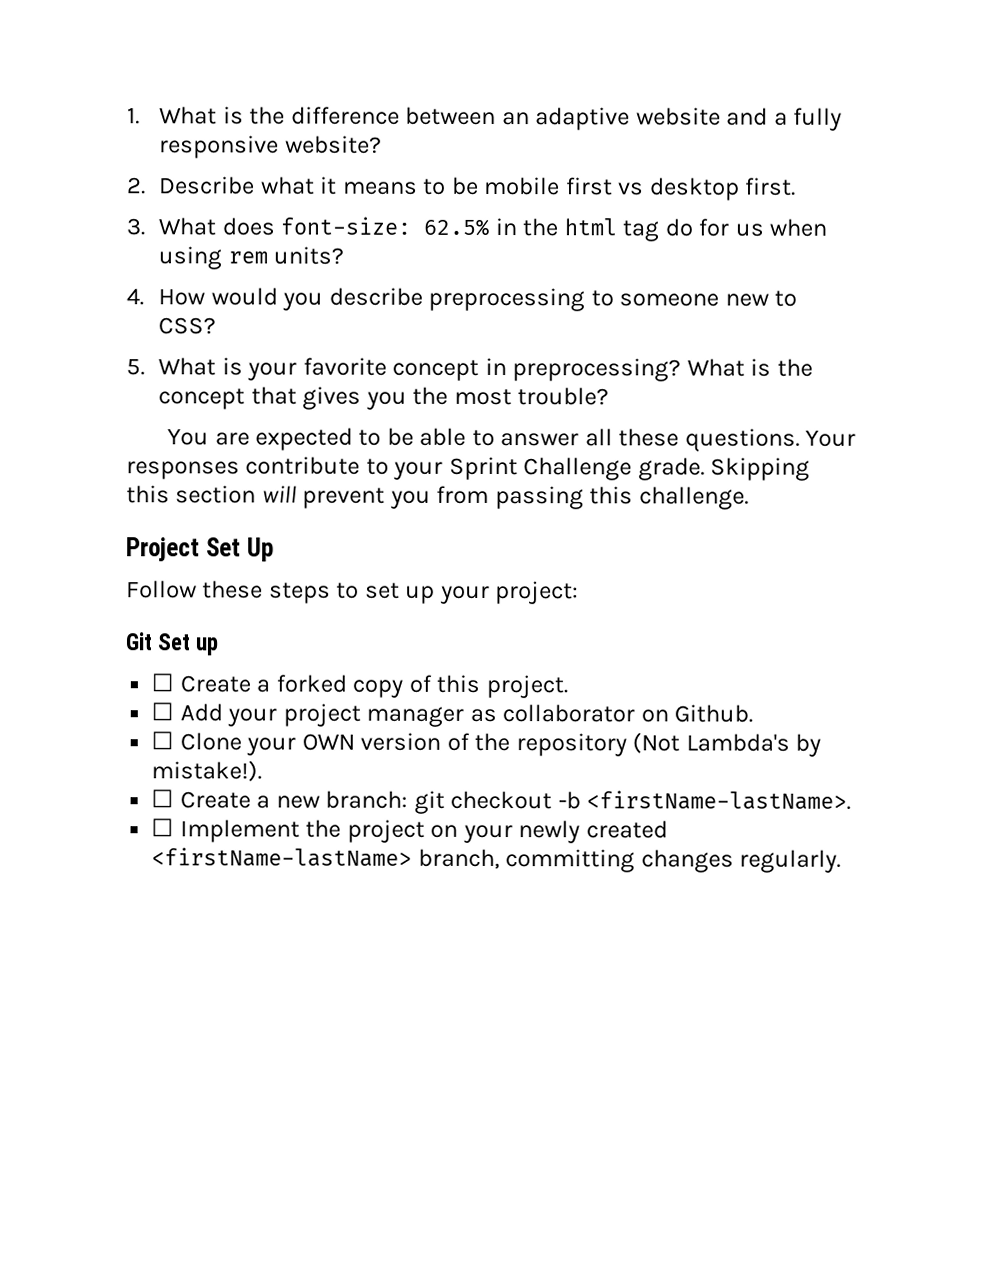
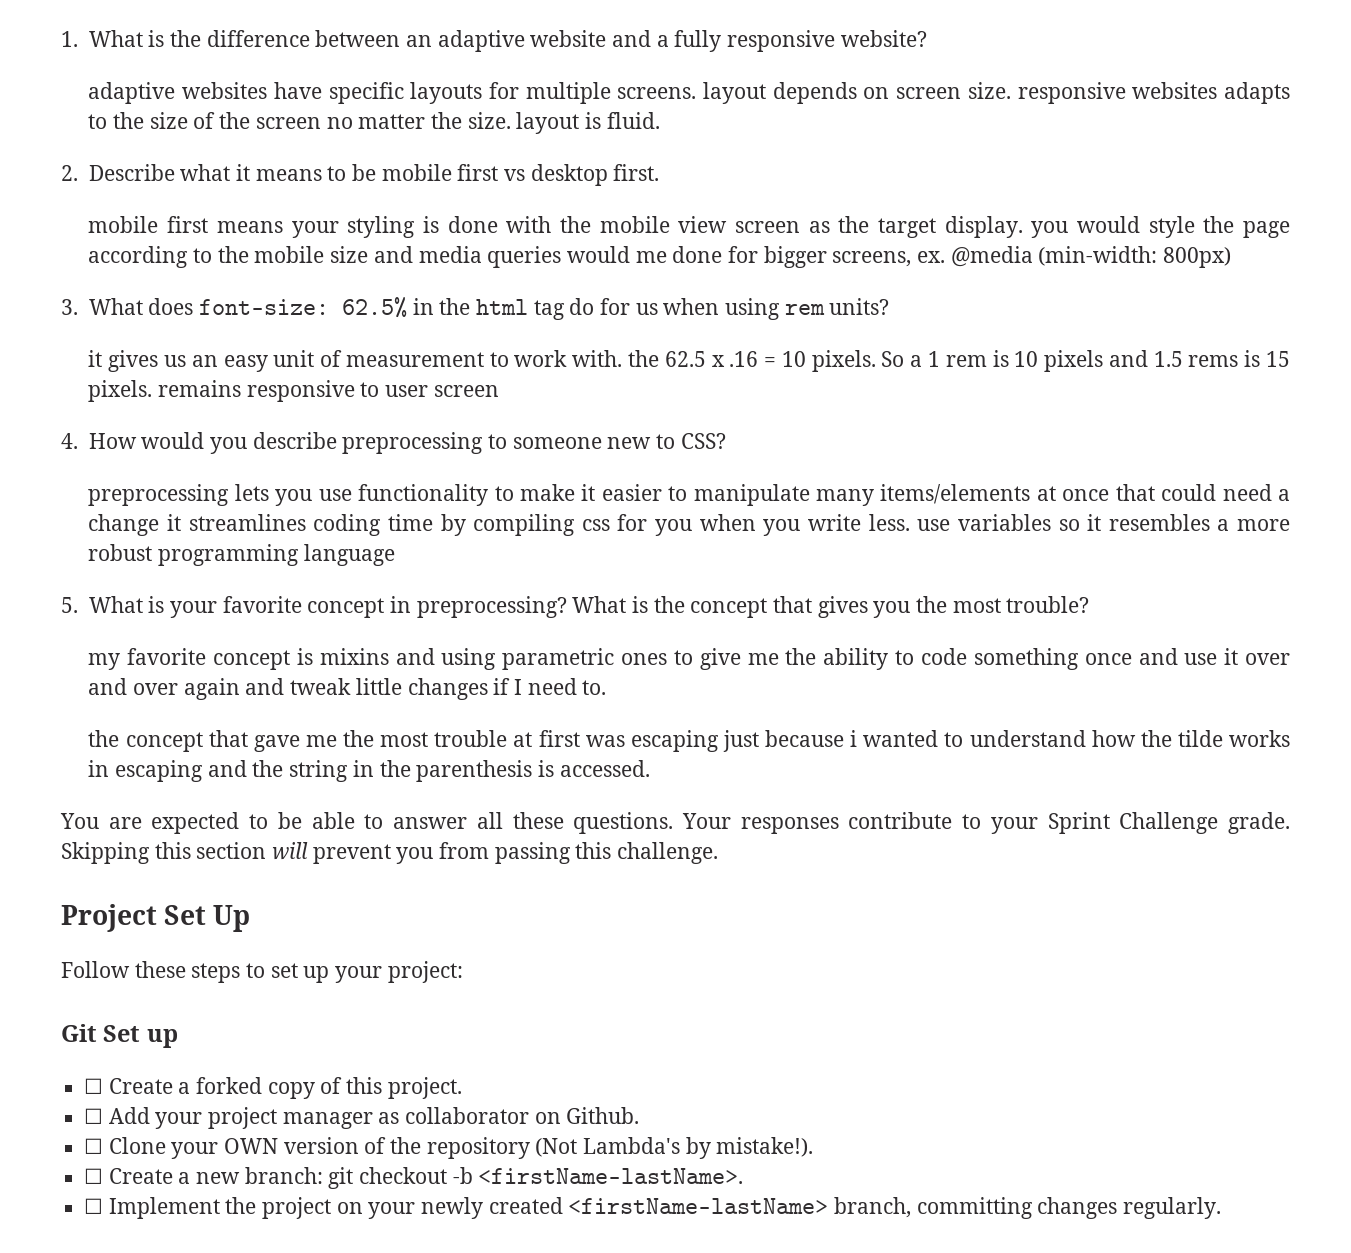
+ adaptive websites have specific layouts for multiple screens. layout depends on screen size. responsive websites adapts to the size of the screen no matter the size. layout is fluid.
+ mobile first means your styling is done with the mobile view screen as the target display. you would style the page according to the mobile size and media queries would me done for bigger screens, ex. @media (min-width: 800px)
+ it gives us an easy unit of measurement to work with. the 62.5 x .16 = 10 pixels. So a 1 rem is 10 pixels and 1.5 rems is 15 pixels. remains responsive to user screen
+ preprocessing lets you use functionality to make it easier to manipulate many items/elements at once that could need a change it streamlines coding time by compiling css for you when you write less. use variables so it resembles a more robust programming language
+ my favorite concept is mixins and using parametric ones to give me the ability to code something once and use it over and over again and tweak little changes if I need to.
+ the concept that gave me the most trouble at first was escaping just because i wanted to understand how the tilde works in escaping and the string in the parenthesis is accessed.

